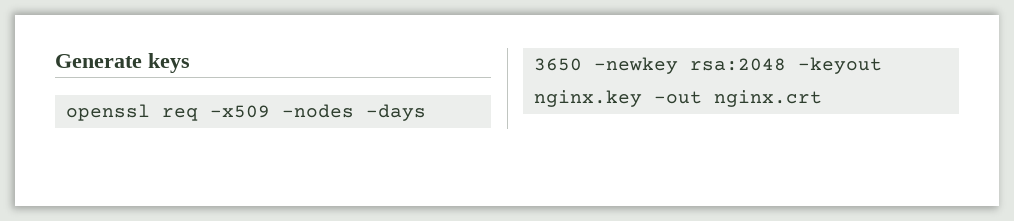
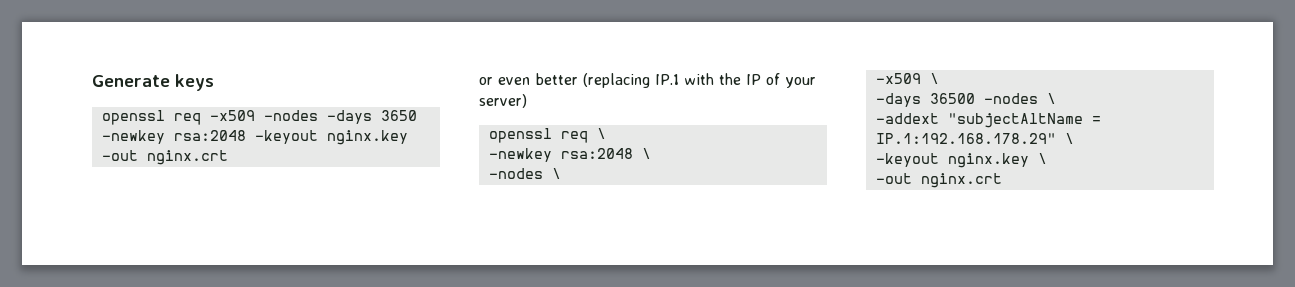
+ or even better (replacing IP.1 with the IP of your server)
+ openssl req \
+ -newkey rsa:2048 \
+ -nodes \
+ -x509 \
+ -days 36500 -nodes \
+ -addext "subjectAltName = IP.1:192.168.178.29" \
+ -keyout nginx.key \
+ -out nginx.crt

